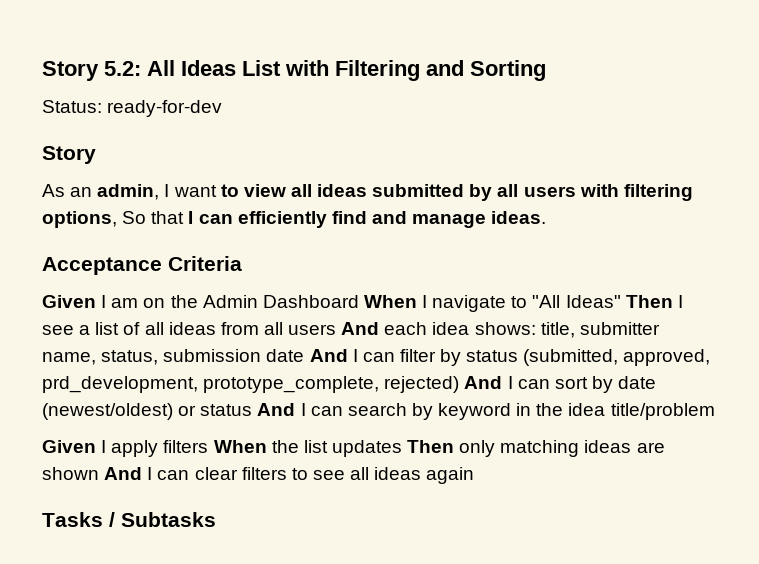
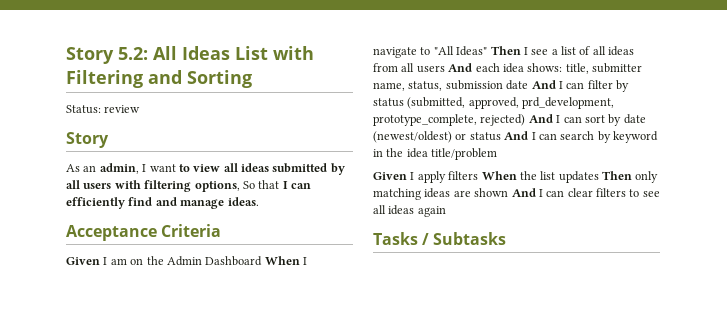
- Status: ready-for-dev
+ Status: review

